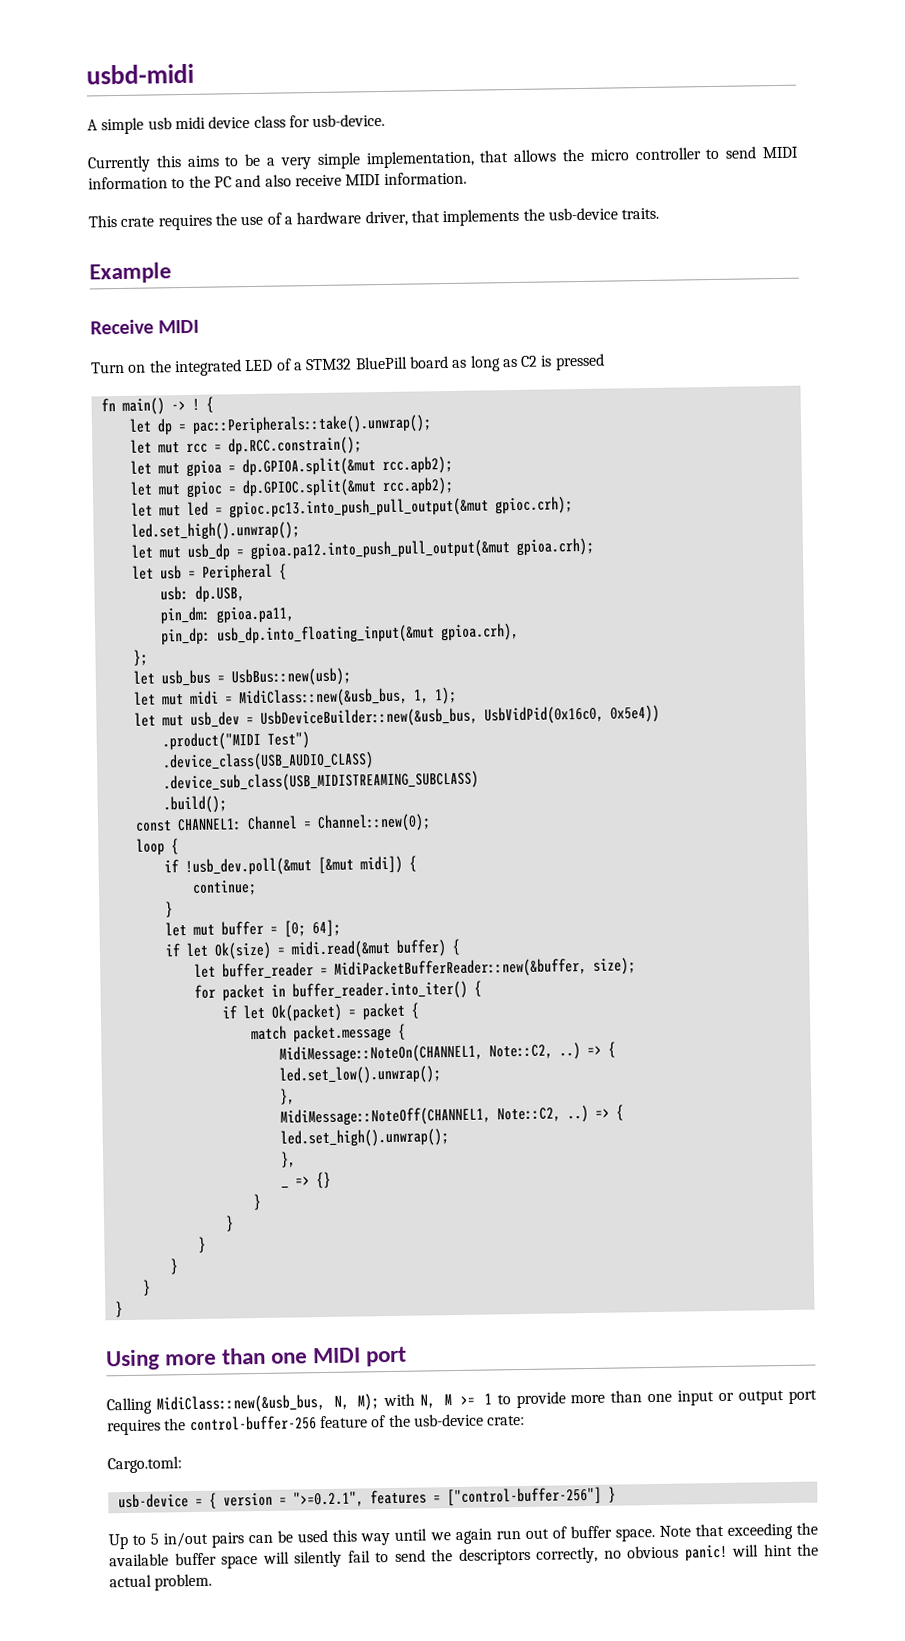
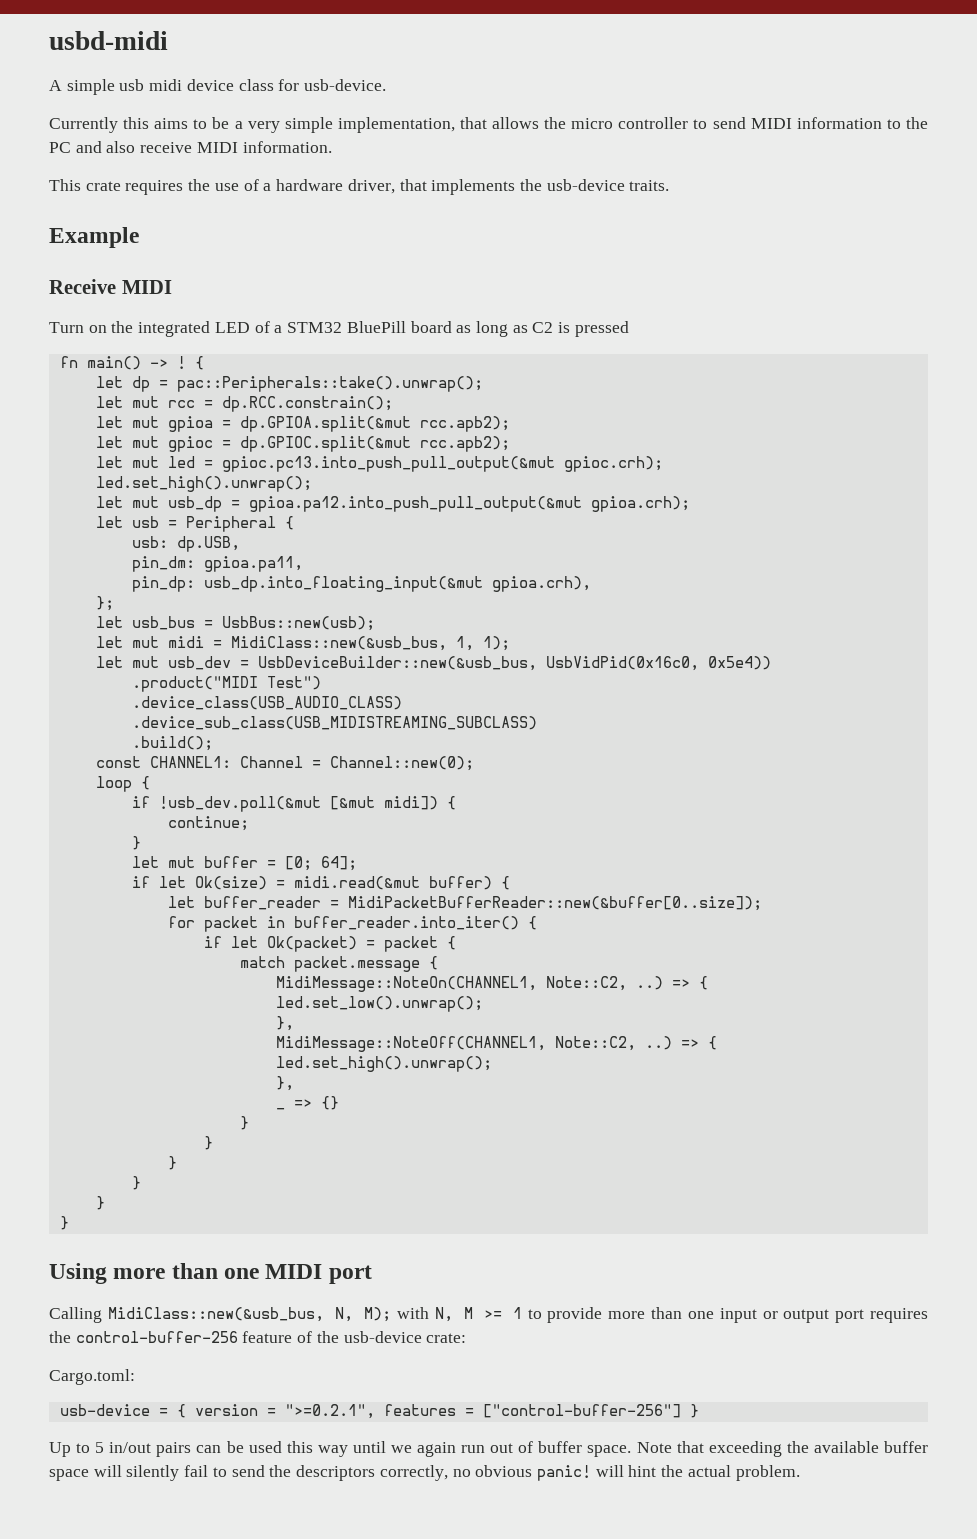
- let buffer_reader = MidiPacketBufferReader::new(&buffer, size);
+ let buffer_reader = MidiPacketBufferReader::new(&buffer[0..size]);

